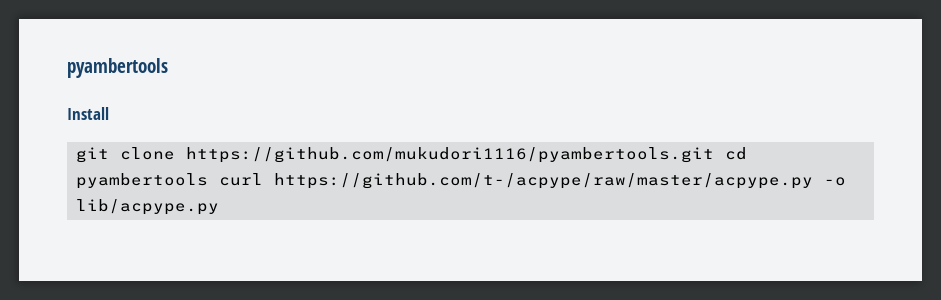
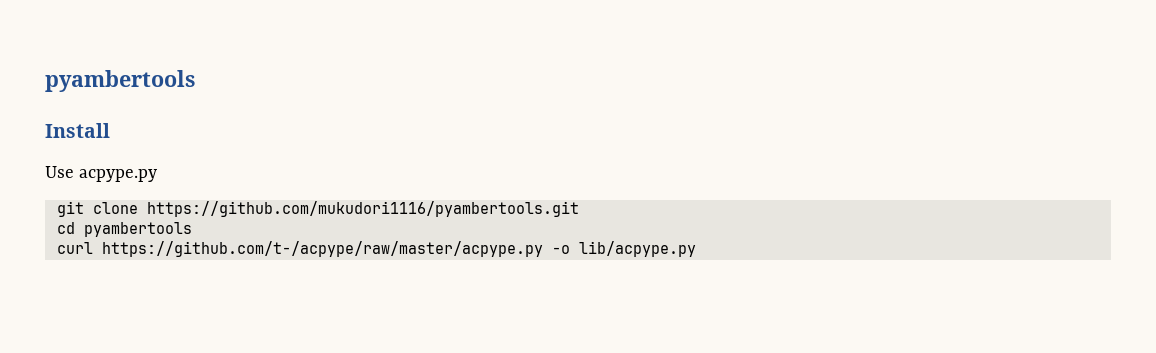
+ Use acpype.py
- git clone https://github.com/mukudori1116/pyambertools.git cd pyambertools curl https://github.com/t-/acpype/raw/master/acpype.py -o lib/acpype.py
+ git clone https://github.com/mukudori1116/pyambertools.git
+ cd pyambertools
+ curl https://github.com/t-/acpype/raw/master/acpype.py -o lib/acpype.py

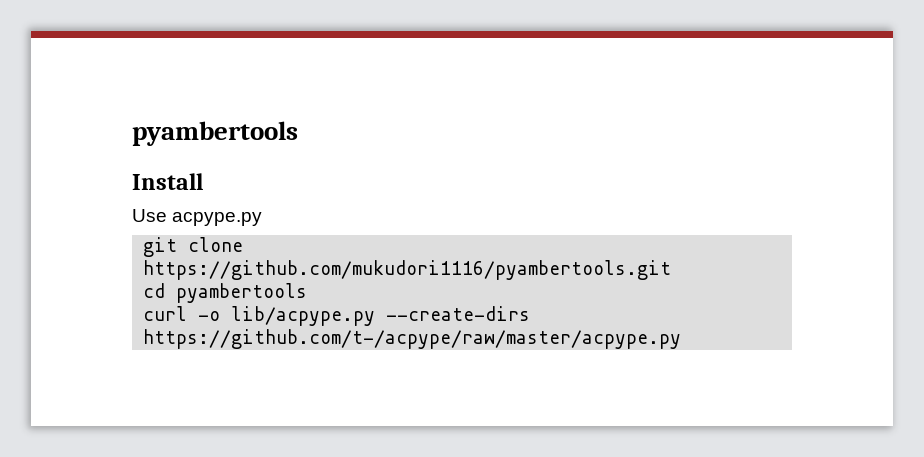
- curl https://github.com/t-/acpype/raw/master/acpype.py -o lib/acpype.py
+ curl -o lib/acpype.py --create-dirs https://github.com/t-/acpype/raw/master/acpype.py

